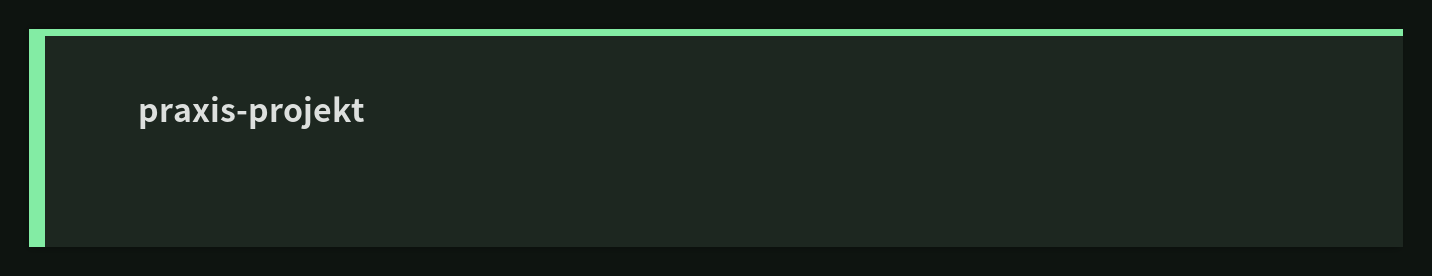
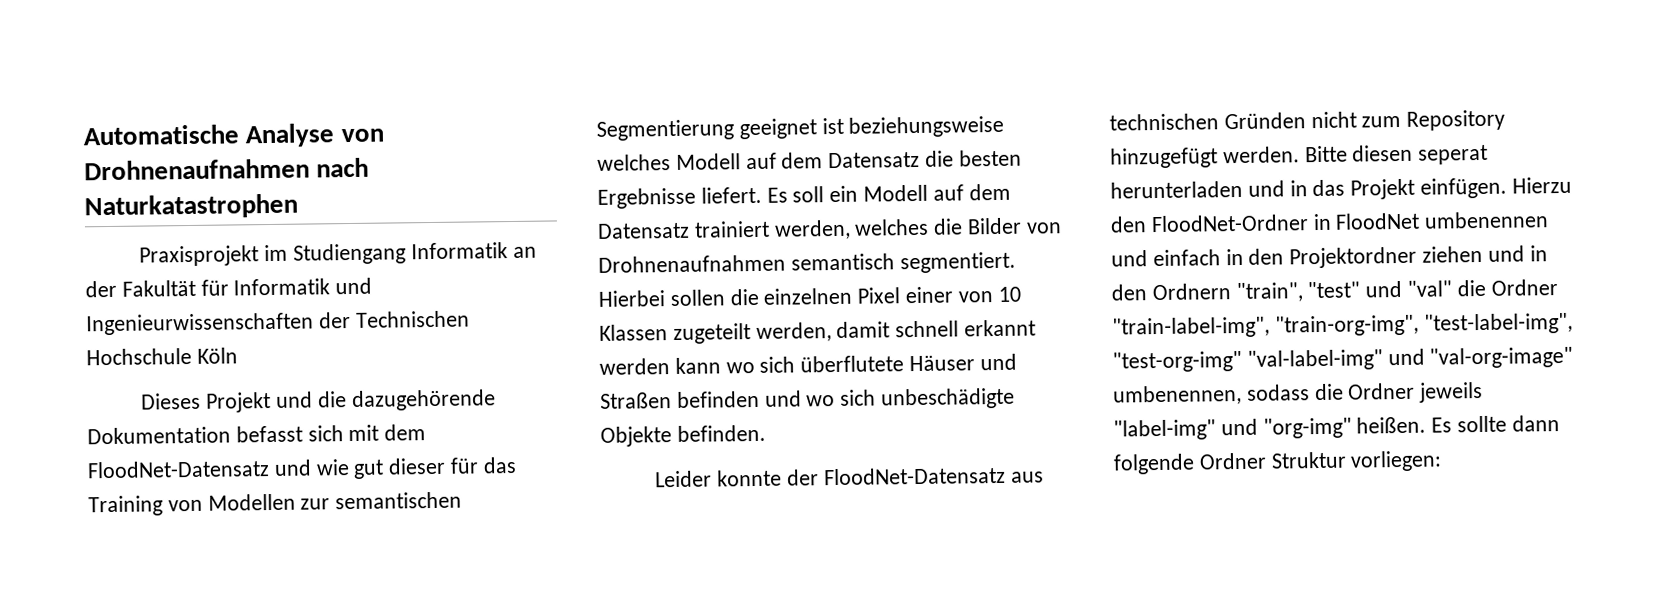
- praxis-projekt
+ Automatische Analyse von Drohnenaufnahmen nach Naturkatastrophen
+ Praxisprojekt im Studiengang Informatik an der Fakultät für Informatik und Ingenieurwissenschaften der Technischen Hochschule Köln
+ Dieses Projekt und die dazugehörende Dokumentation befasst sich mit dem FloodNet-Datensatz und wie gut dieser für das Training von Modellen zur semantischen Segmentierung geeignet ist beziehungsweise welches Modell auf dem Datensatz die besten Ergebnisse liefert. Es soll ein Modell auf dem Datensatz trainiert werden, welches die Bilder von Drohnenaufnahmen semantisch segmentiert. Hierbei sollen die einzelnen Pixel einer von 10 Klassen zugeteilt werden, damit schnell erkannt werden kann wo sich überflutete Häuser und Straßen befinden und wo sich unbeschädigte Objekte befinden.
+ Leider konnte der FloodNet-Datensatz aus technischen Gründen nicht zum Repository hinzugefügt werden. Bitte diesen seperat herunterladen und in das Projekt einfügen. Hierzu den FloodNet-Ordner in FloodNet umbenennen und einfach in den Projektordner ziehen und in den Ordnern "train", "test" und "val" die Ordner "train-label-img", "train-org-img", "test-label-img", "test-org-img" "val-label-img" und "val-org-image" umbenennen, sodass die Ordner jeweils "label-img" und "org-img" heißen. Es sollte dann folgende Ordner Struktur vorliegen:

